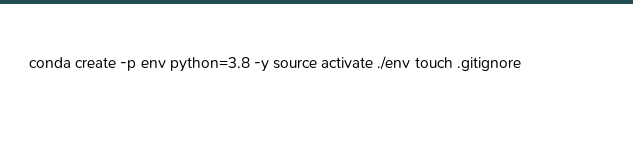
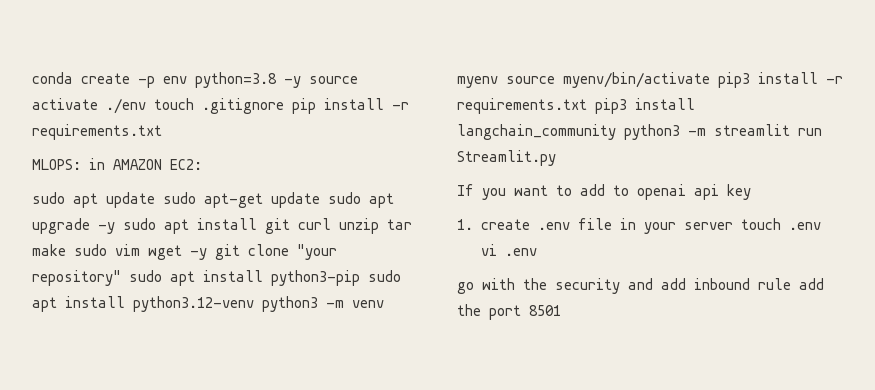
- conda create -p env python=3.8 -y source activate ./env touch .gitignore
+ conda create -p env python=3.8 -y source activate ./env touch .gitignore pip install -r requirements.txt
+ MLOPS: in AMAZON EC2:
+ sudo apt update sudo apt-get update sudo apt upgrade -y sudo apt install git curl unzip tar make sudo vim wget -y git clone "your repository" sudo apt install python3-pip sudo apt install python3.12-venv python3 -m venv myenv source myenv/bin/activate pip3 install -r requirements.txt pip3 install langchain_community python3 -m streamlit run Streamlit.py
+ If you want to add to openai api key
+ 1. create .env file in your server touch .env vi .env
+ go with the security and add inbound rule add the port 8501

